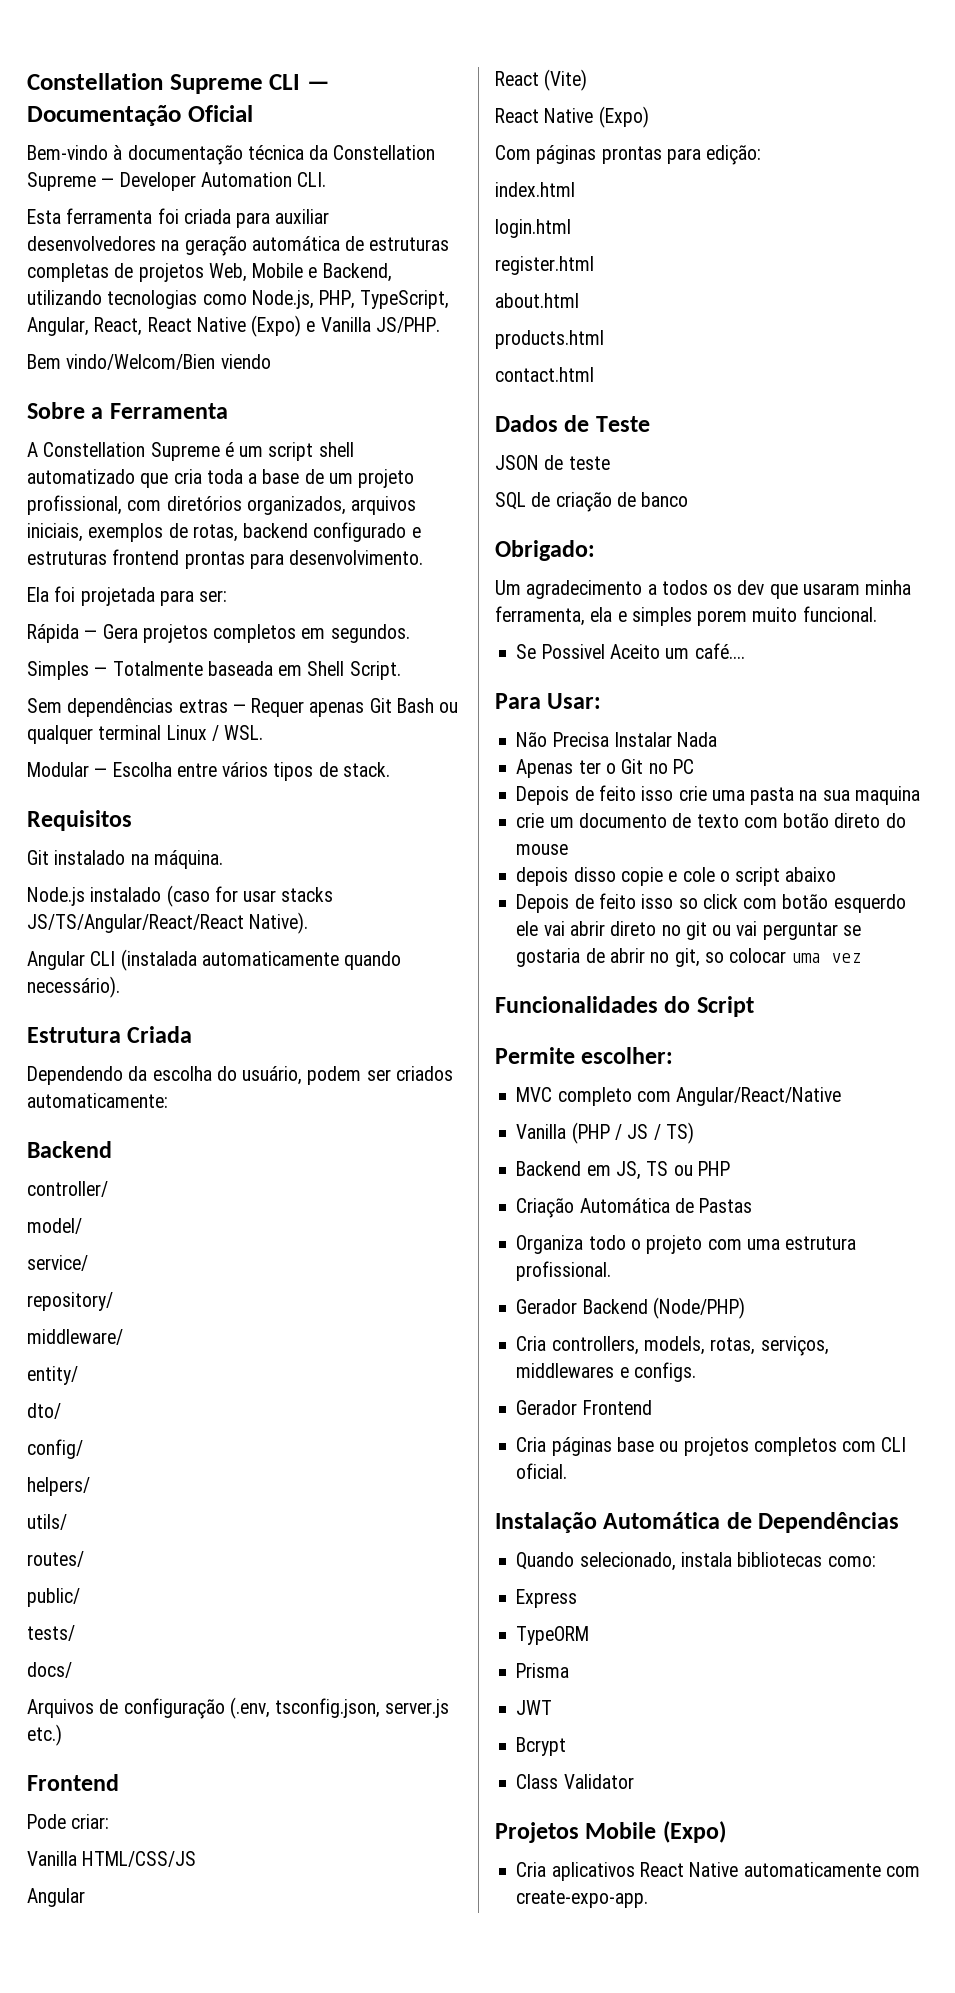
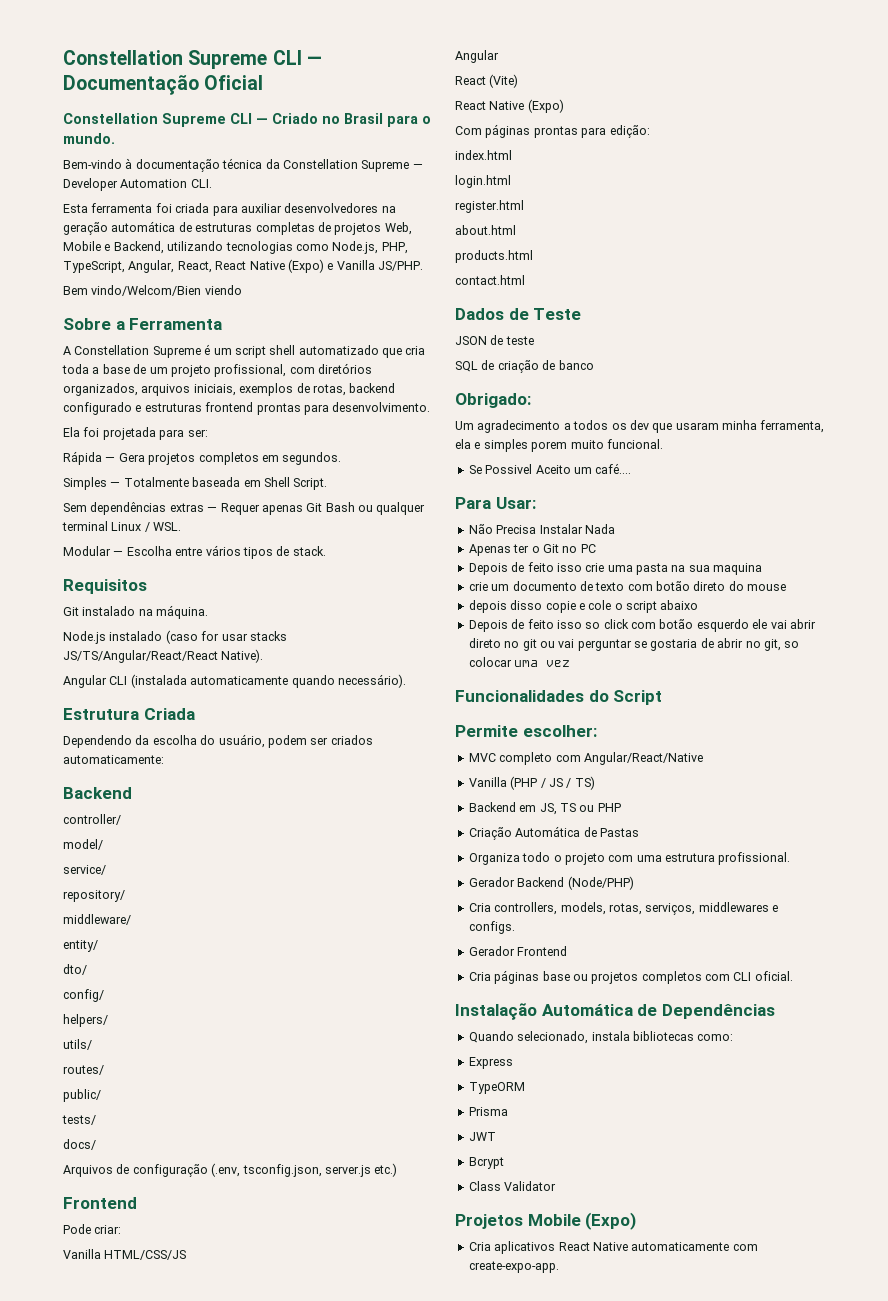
+ Constellation Supreme CLI — Criado no Brasil para o mundo.

